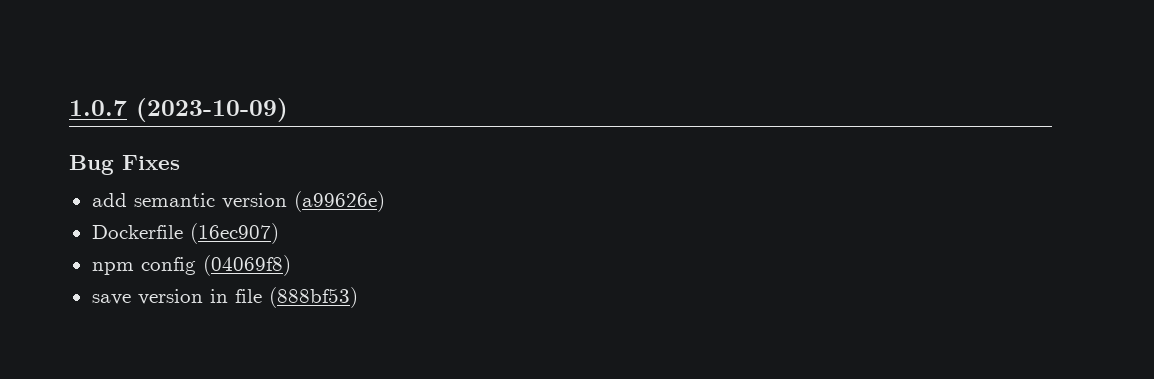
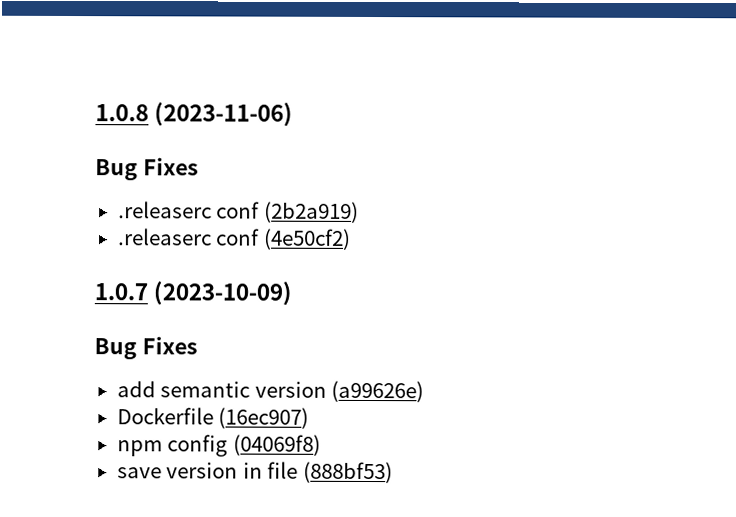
+ 1.0.8 (2023-11-06)
+ Bug Fixes
+ .releaserc conf (2b2a919)
+ .releaserc conf (4e50cf2)

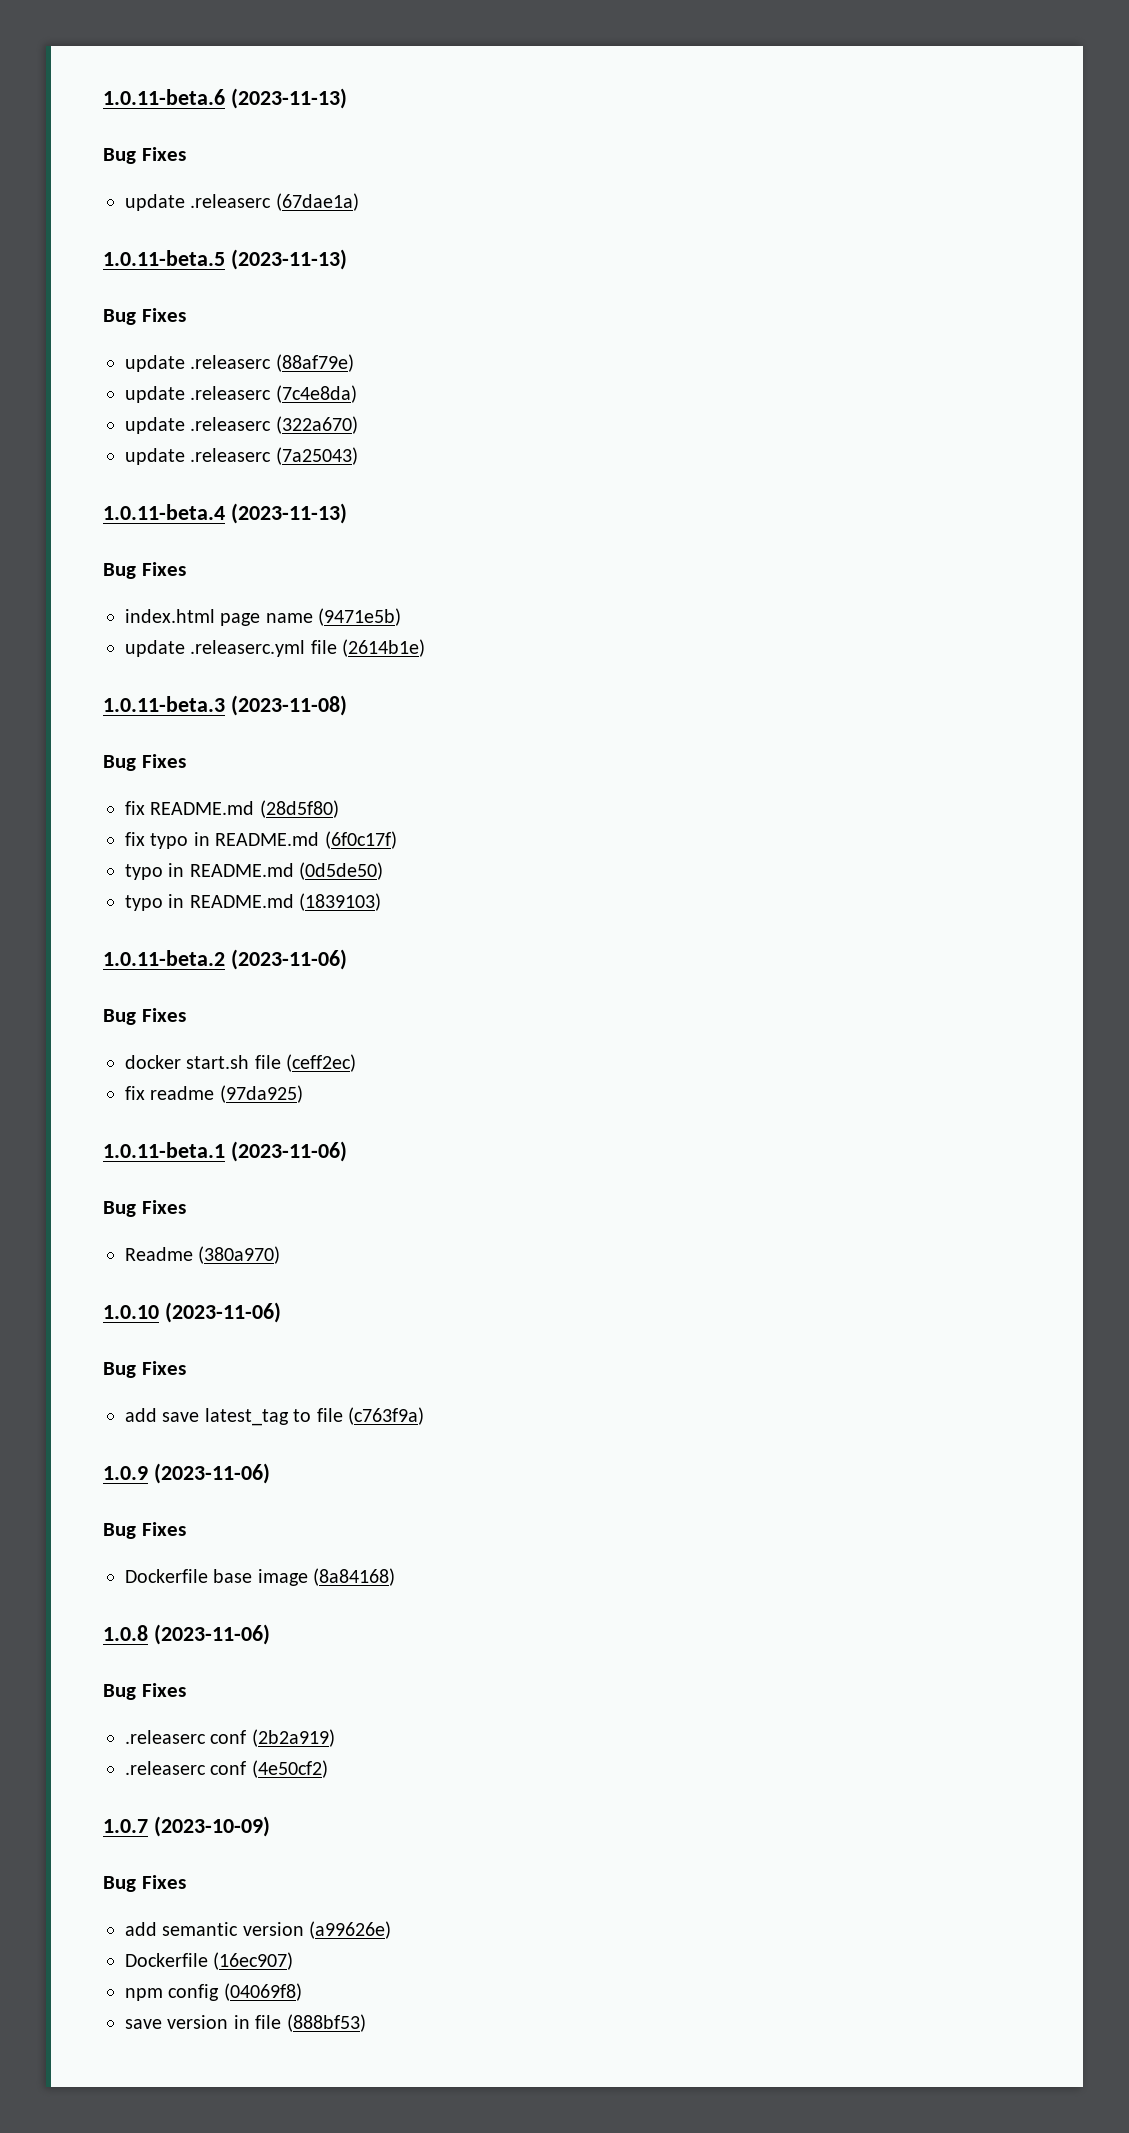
+ 1.0.11-beta.6 (2023-11-13)
+ Bug Fixes
+ update .releaserc (67dae1a)
+ 1.0.11-beta.5 (2023-11-13)
+ Bug Fixes
+ update .releaserc (88af79e)
+ update .releaserc (7c4e8da)
+ update .releaserc (322a670)
+ update .releaserc (7a25043)
+ 1.0.11-beta.4 (2023-11-13)
+ Bug Fixes
+ index.html page name (9471e5b)
+ update .releaserc.yml file (2614b1e)
+ 1.0.11-beta.3 (2023-11-08)
+ Bug Fixes
+ fix README.md (28d5f80)
+ fix typo in README.md (6f0c17f)
+ typo in README.md (0d5de50)
+ typo in README.md (1839103)
+ 1.0.11-beta.2 (2023-11-06)
+ Bug Fixes
+ docker start.sh file (ceff2ec)
+ fix readme (97da925)
+ 1.0.11-beta.1 (2023-11-06)
+ Bug Fixes
+ Readme (380a970)
+ 1.0.10 (2023-11-06)
+ Bug Fixes
+ add save latest_tag to file (c763f9a)
+ 1.0.9 (2023-11-06)
+ Bug Fixes
+ Dockerfile base image (8a84168)

